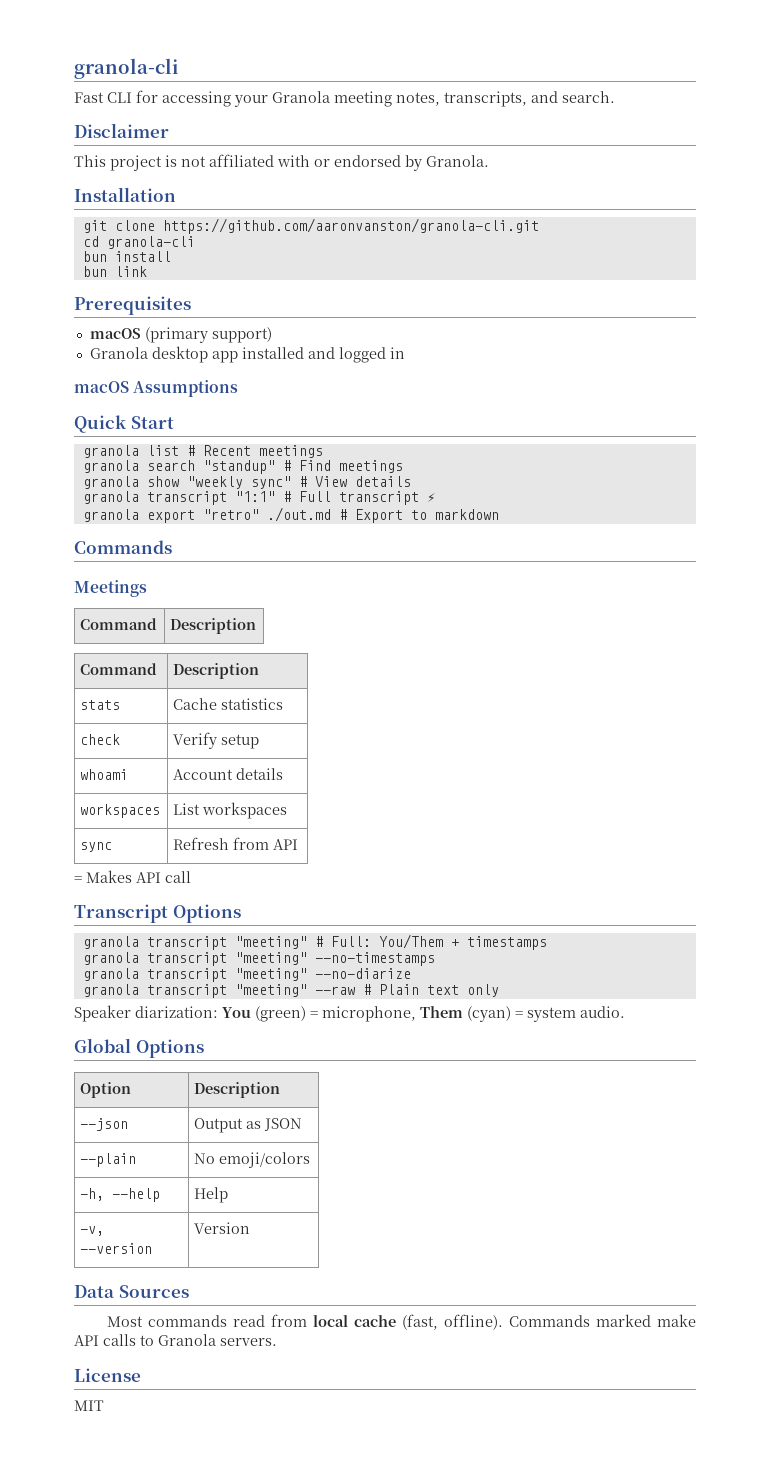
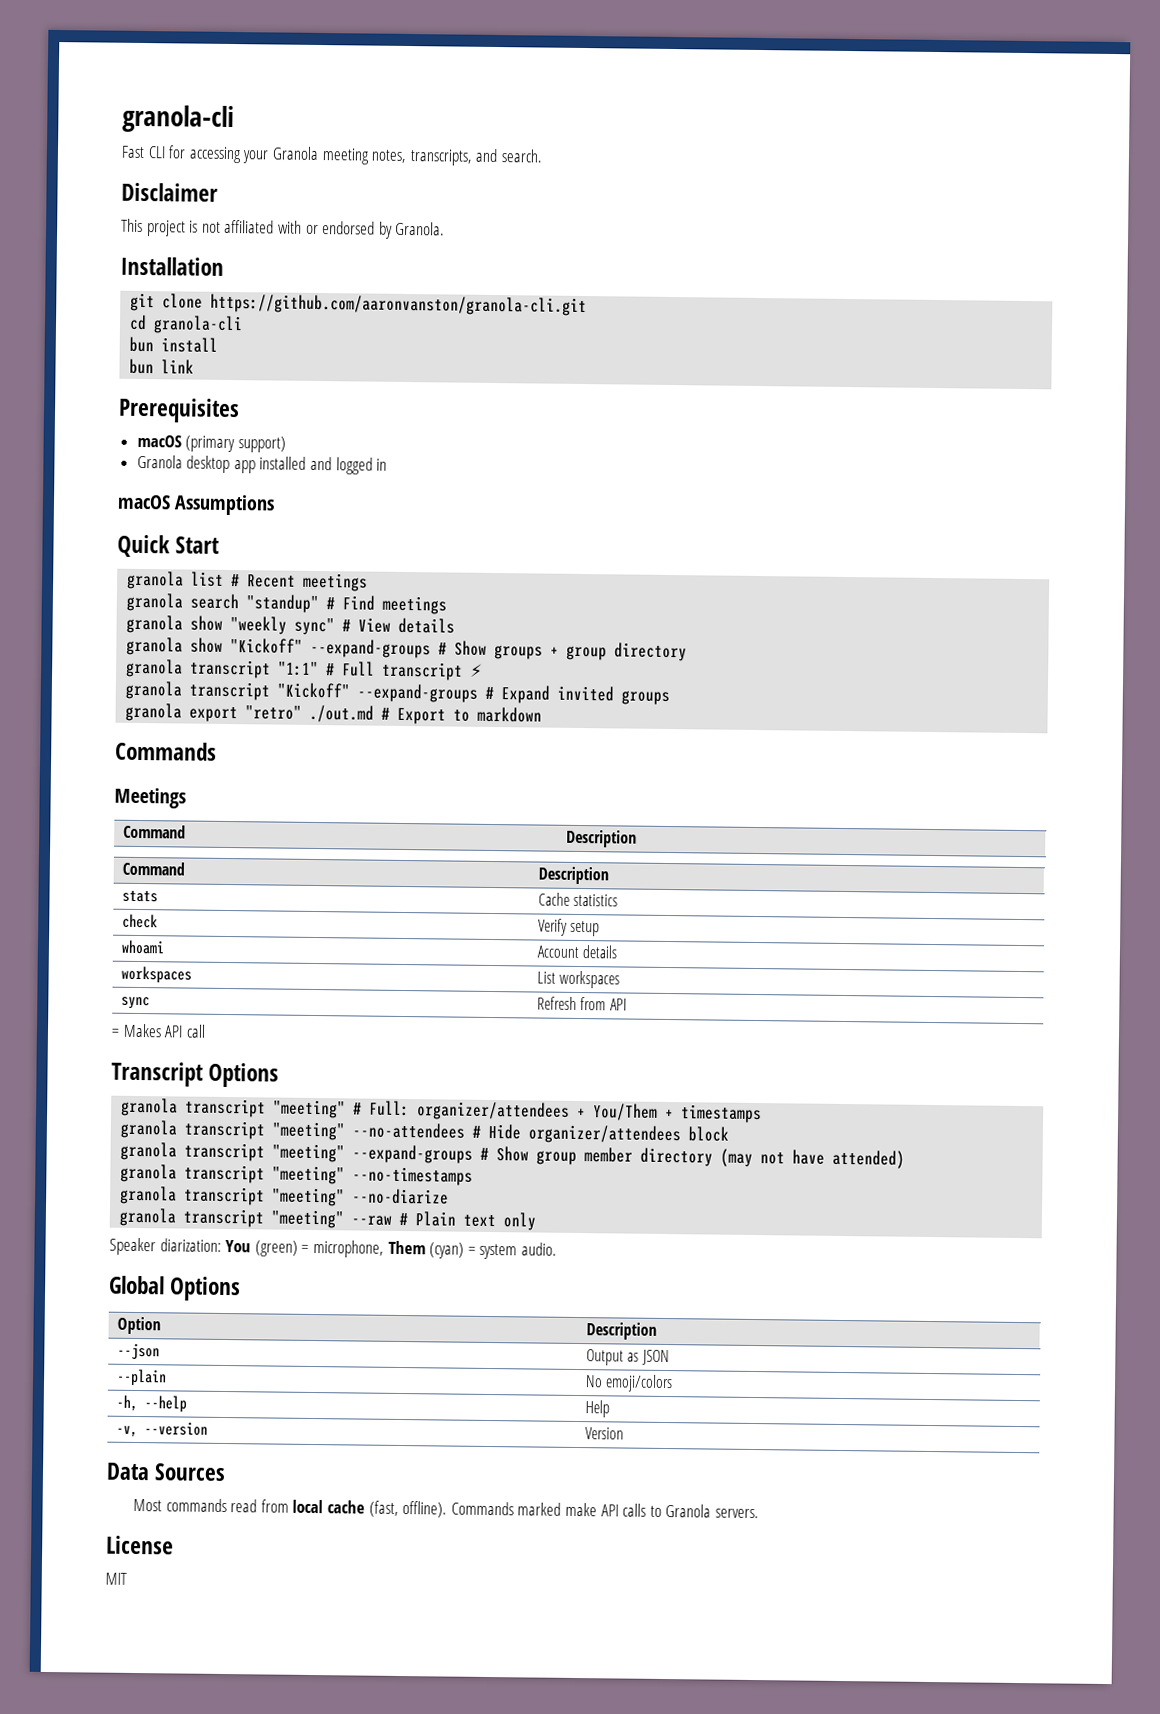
+ granola show "Kickoff" --expand-groups # Show groups + group directory
+ granola transcript "Kickoff" --expand-groups # Expand invited groups
- granola transcript "meeting" # Full: You/Them + timestamps
+ granola transcript "meeting" # Full: organizer/attendees + You/Them + timestamps
+ granola transcript "meeting" --no-attendees # Hide organizer/attendees block
+ granola transcript "meeting" --expand-groups # Show group member directory (may not have attended)

